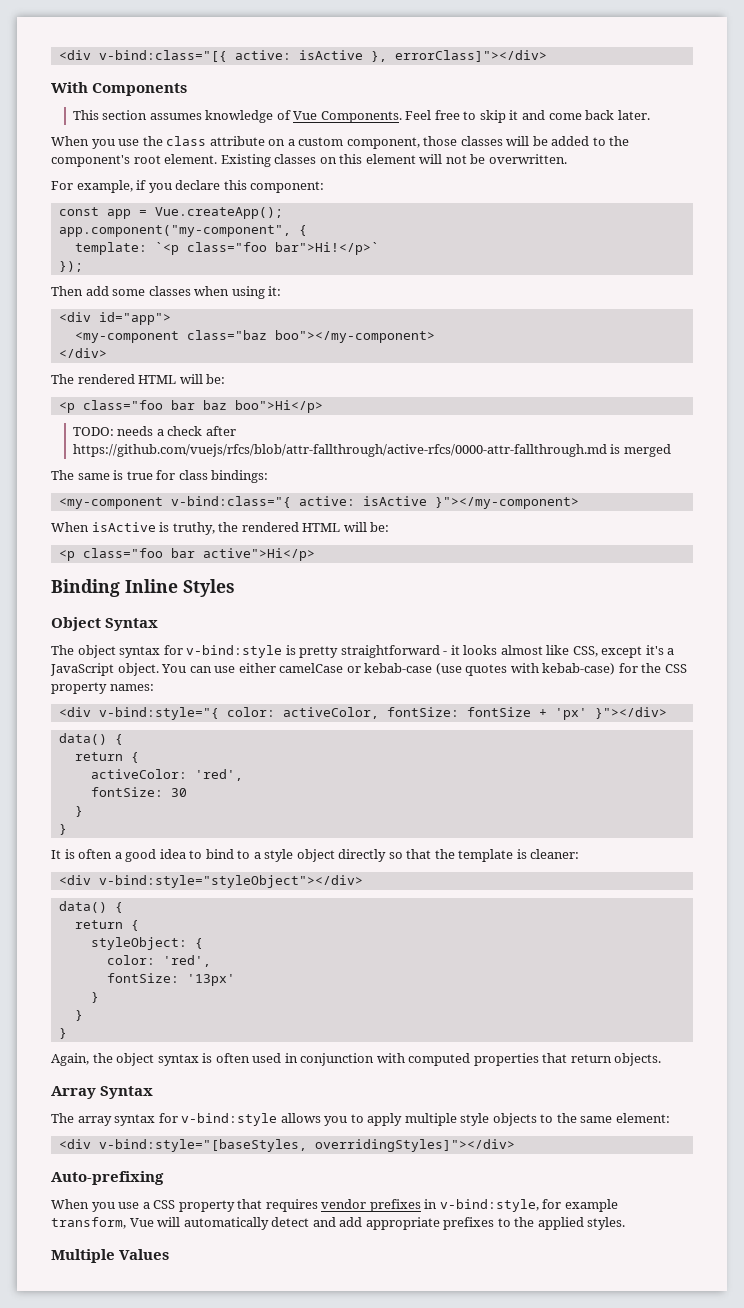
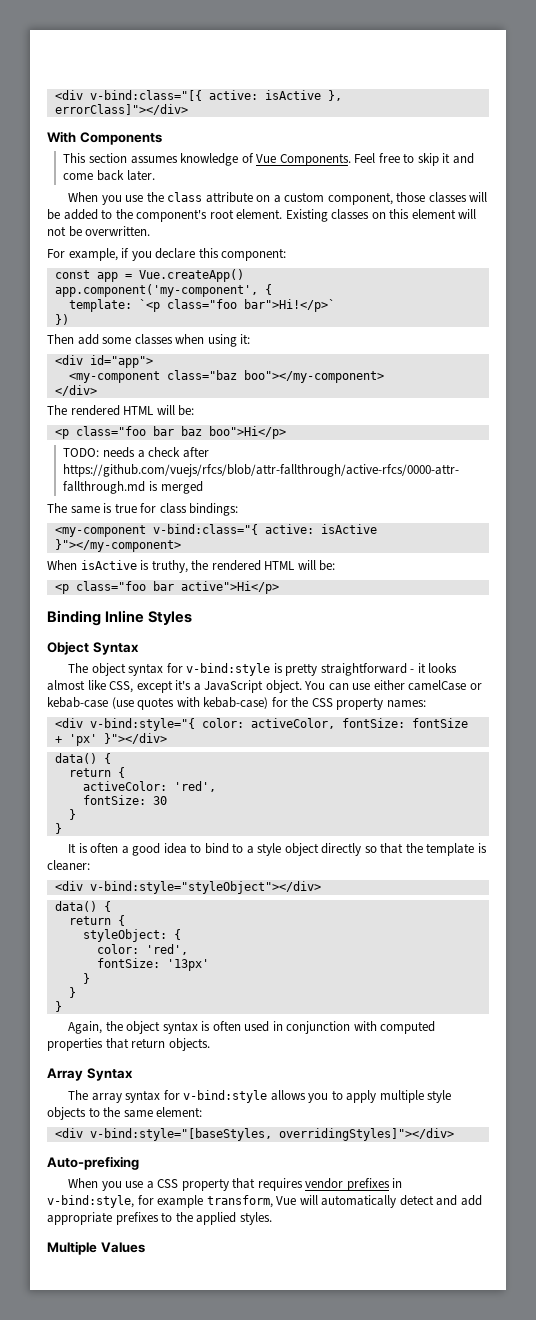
- const app = Vue.createApp();
- app.component("my-component", {
+ const app = Vue.createApp()
+ app.component('my-component', {
- });
+ })

